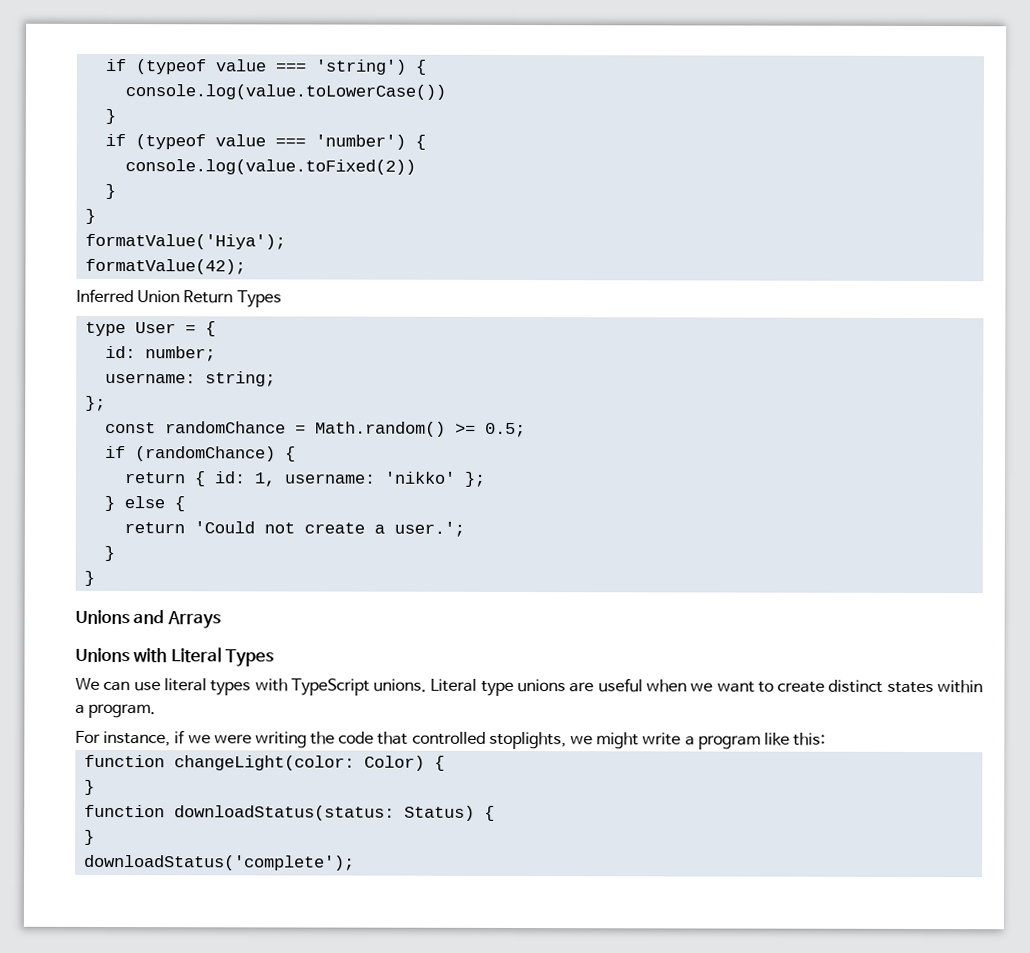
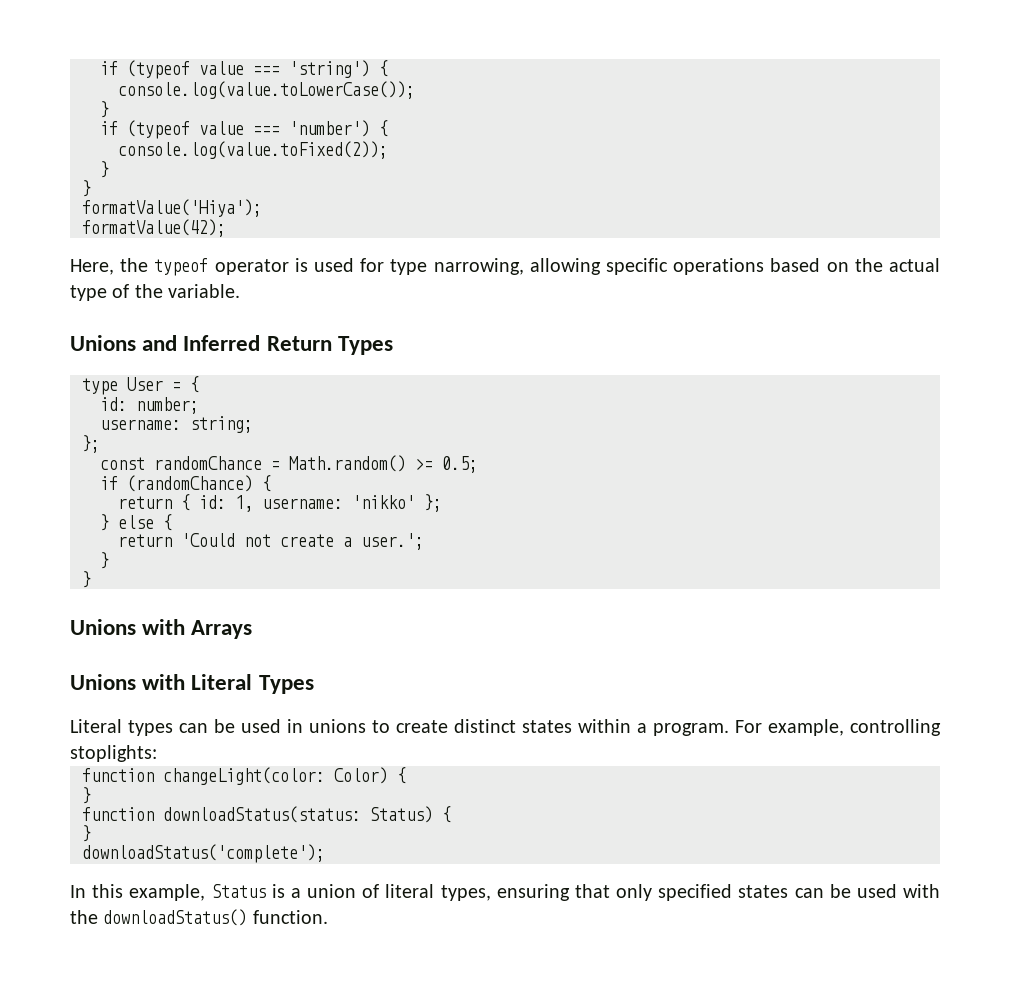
- console.log(value.toLowerCase())
+ console.log(value.toLowerCase());
- console.log(value.toFixed(2))
+ console.log(value.toFixed(2));
- Inferred Union Return Types
+ Here, the typeof operator is used for type narrowing, allowing specific operations based on the actual type of the variable.
+ Unions and Inferred Return Types
- Unions and Arrays
+ Unions with Arrays
- We can use literal types with TypeScript unions. Literal type unions are useful when we want to create distinct states within a program.
- For instance, if we were writing the code that controlled stoplights, we might write a program like this:
+ Literal types can be used in unions to create distinct states within a program. For example, controlling stoplights:
+ In this example, Status is a union of literal types, ensuring that only specified states can be used with the downloadStatus() function.

